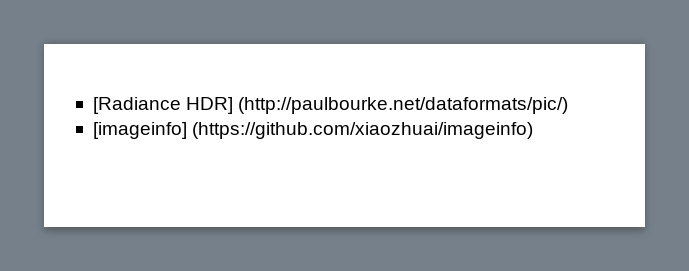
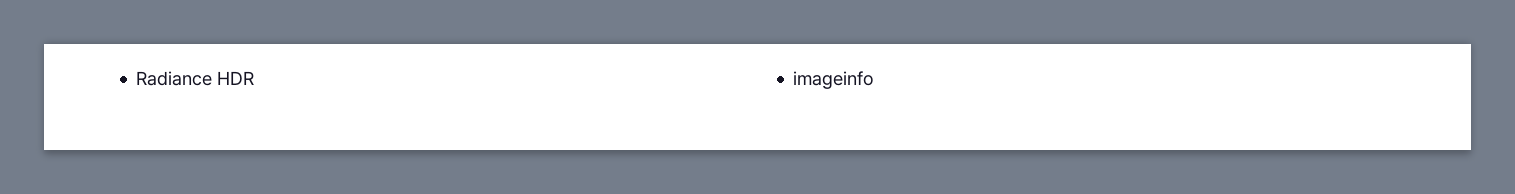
- [Radiance HDR] (http://paulbourke.net/dataformats/pic/)
- [imageinfo] (https://github.com/xiaozhuai/imageinfo)
+ Radiance HDR
+ imageinfo

